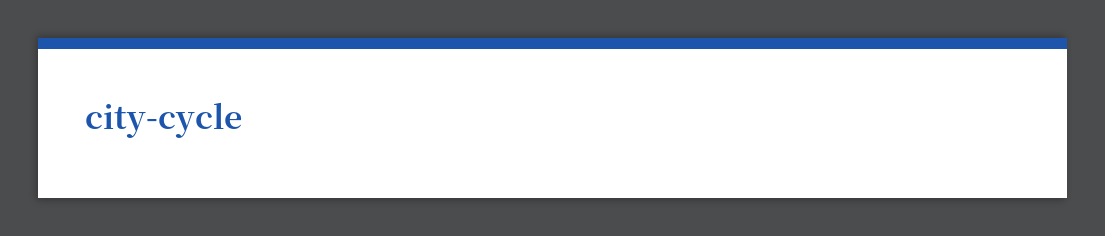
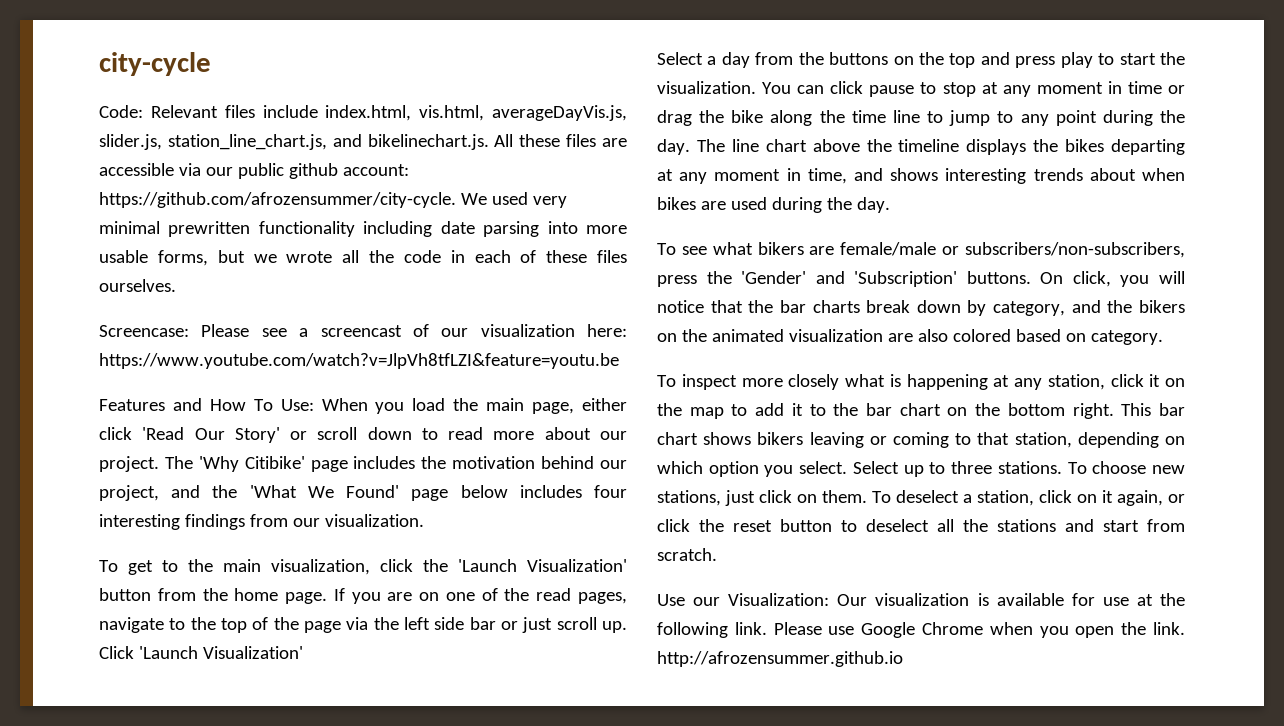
+ Code: Relevant files include index.html, vis.html, averageDayVis.js, slider.js, station_line_chart.js, and bikelinechart.js. All these files are accessible via our public github account: https://github.com/afrozensummer/city-cycle. We used very minimal prewritten functionality including date parsing into more usable forms, but we wrote all the code in each of these files ourselves.
+ Screencase: Please see a screencast of our visualization here: https://www.youtube.com/watch?v=JlpVh8tfLZI&feature=youtu.be
+ Features and How To Use: When you load the main page, either click 'Read Our Story' or scroll down to read more about our project. The 'Why Citibike' page includes the motivation behind our project, and the 'What We Found' page below includes four interesting findings from our visualization.
+ To get to the main visualization, click the 'Launch Visualization' button from the home page. If you are on one of the read pages, navigate to the top of the page via the left side bar or just scroll up. Click 'Launch Visualization'
+ Select a day from the buttons on the top and press play to start the visualization. You can click pause to stop at any moment in time or drag the bike along the time line to jump to any point during the day. The line chart above the timeline displays the bikes departing at any moment in time, and shows interesting trends about when bikes are used during the day.
+ To see what bikers are female/male or subscribers/non-subscribers, press the 'Gender' and 'Subscription' buttons. On click, you will notice that the bar charts break down by category, and the bikers on the animated visualization are also colored based on category.
+ To inspect more closely what is happening at any station, click it on the map to add it to the bar chart on the bottom right. This bar chart shows bikers leaving or coming to that station, depending on which option you select. Select up to three stations. To choose new stations, just click on them. To deselect a station, click on it again, or click the reset button to deselect all the stations and start from scratch.
+ Use our Visualization: Our visualization is available for use at the following link. Please use Google Chrome when you open the link. http://afrozensummer.github.io

